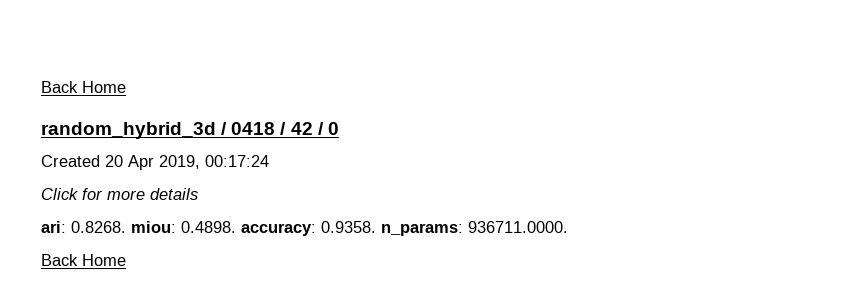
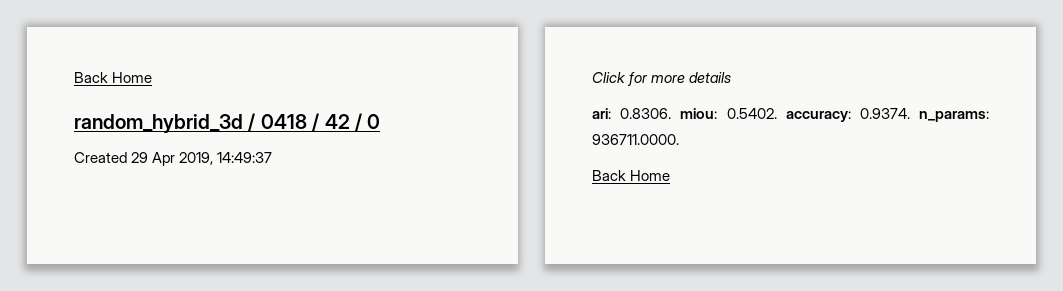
- Created 20 Apr 2019, 00:17:24
+ Created 29 Apr 2019, 14:49:37
- ari: 0.8268. miou: 0.4898. accuracy: 0.9358. n_params: 936711.0000.
+ ari: 0.8306. miou: 0.5402. accuracy: 0.9374. n_params: 936711.0000.

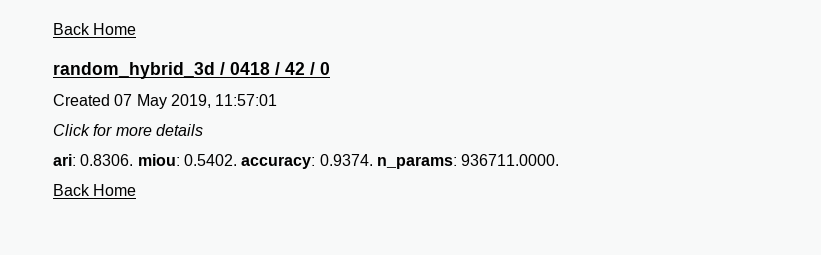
- Created 29 Apr 2019, 14:49:37
+ Created 07 May 2019, 11:57:01

